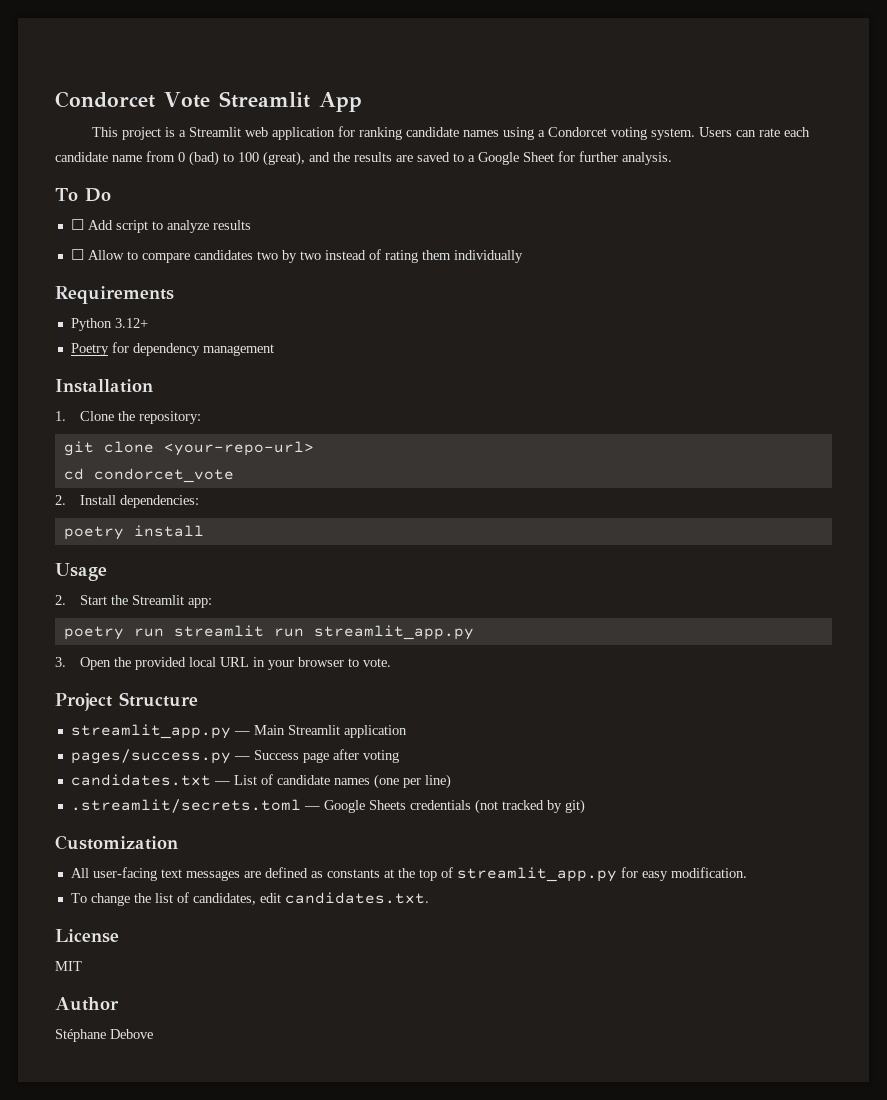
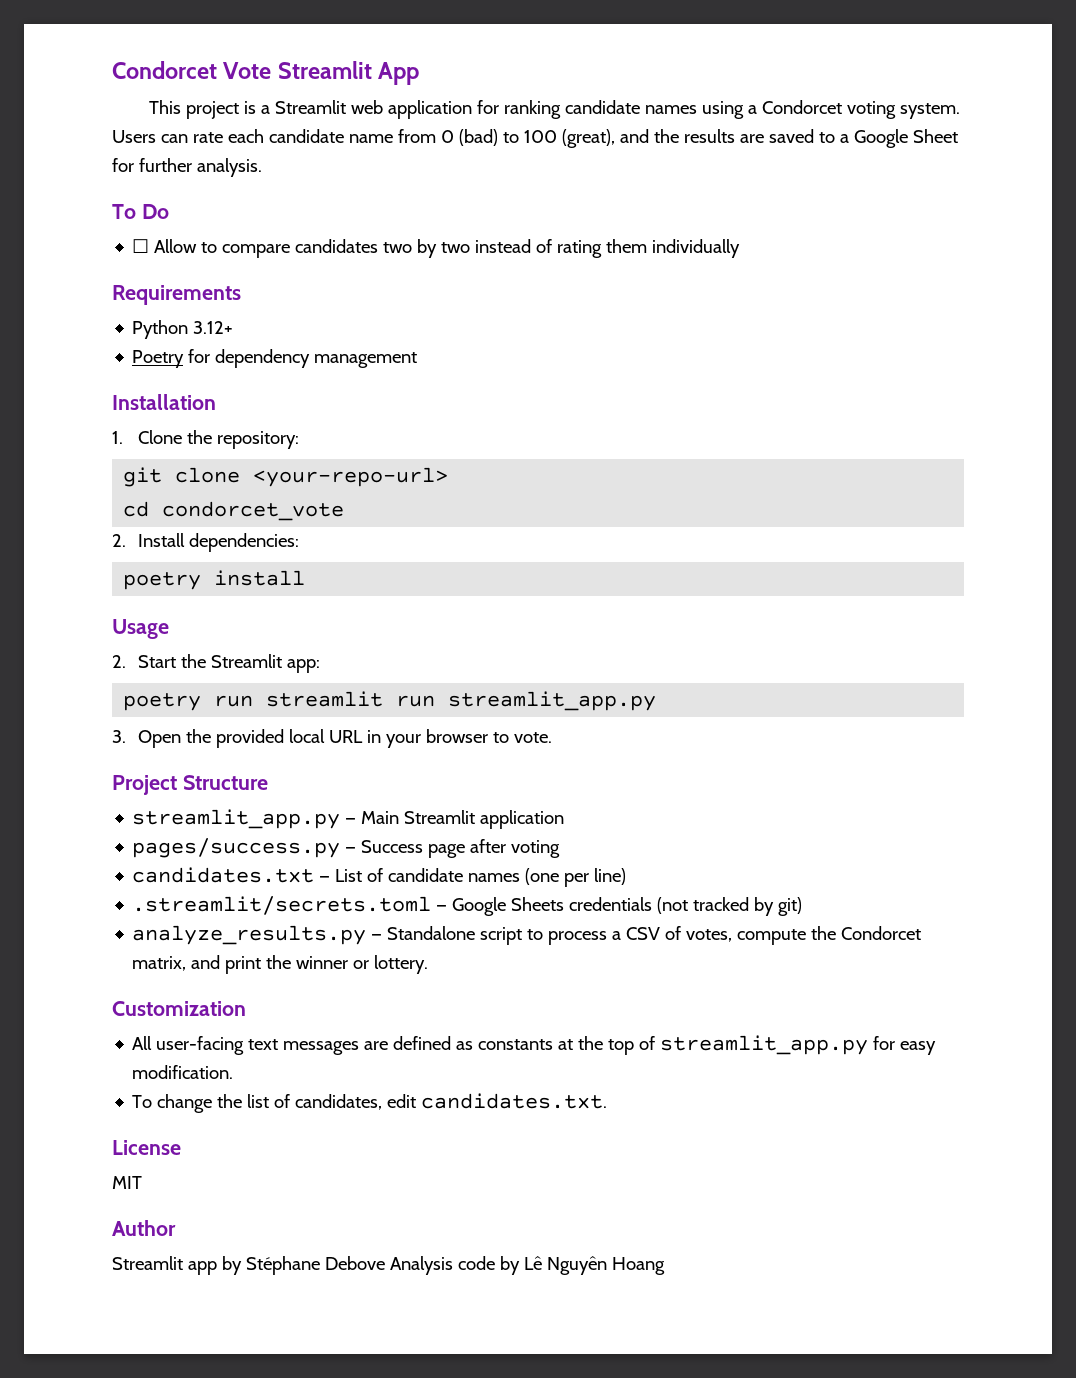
- ☐ Add script to analyze results
+ analyze_results.py — Standalone script to process a CSV of votes, compute the Condorcet matrix, and print the winner or lottery.
- Stéphane Debove
+ Streamlit app by Stéphane Debove Analysis code by Lê Nguyên Hoang

